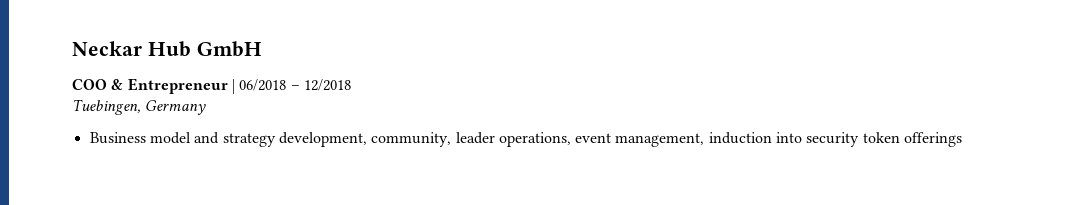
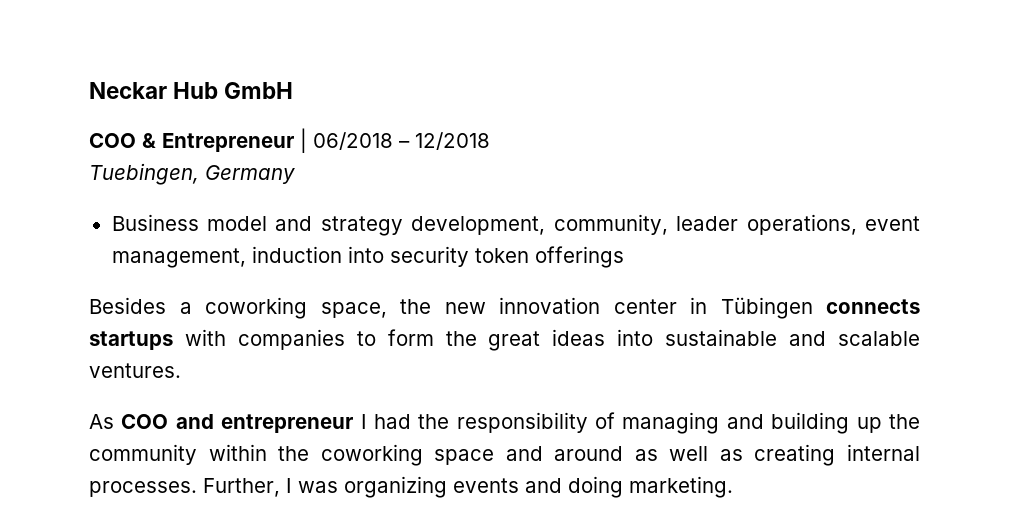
+ Besides a coworking space, the new innovation center in Tübingen connects startups with companies to form the great ideas into sustainable and scalable ventures.
+ As COO and entrepreneur I had the responsibility of managing and building up the community within the coworking space and around as well as creating internal processes. Further, I was organizing events and doing marketing.

